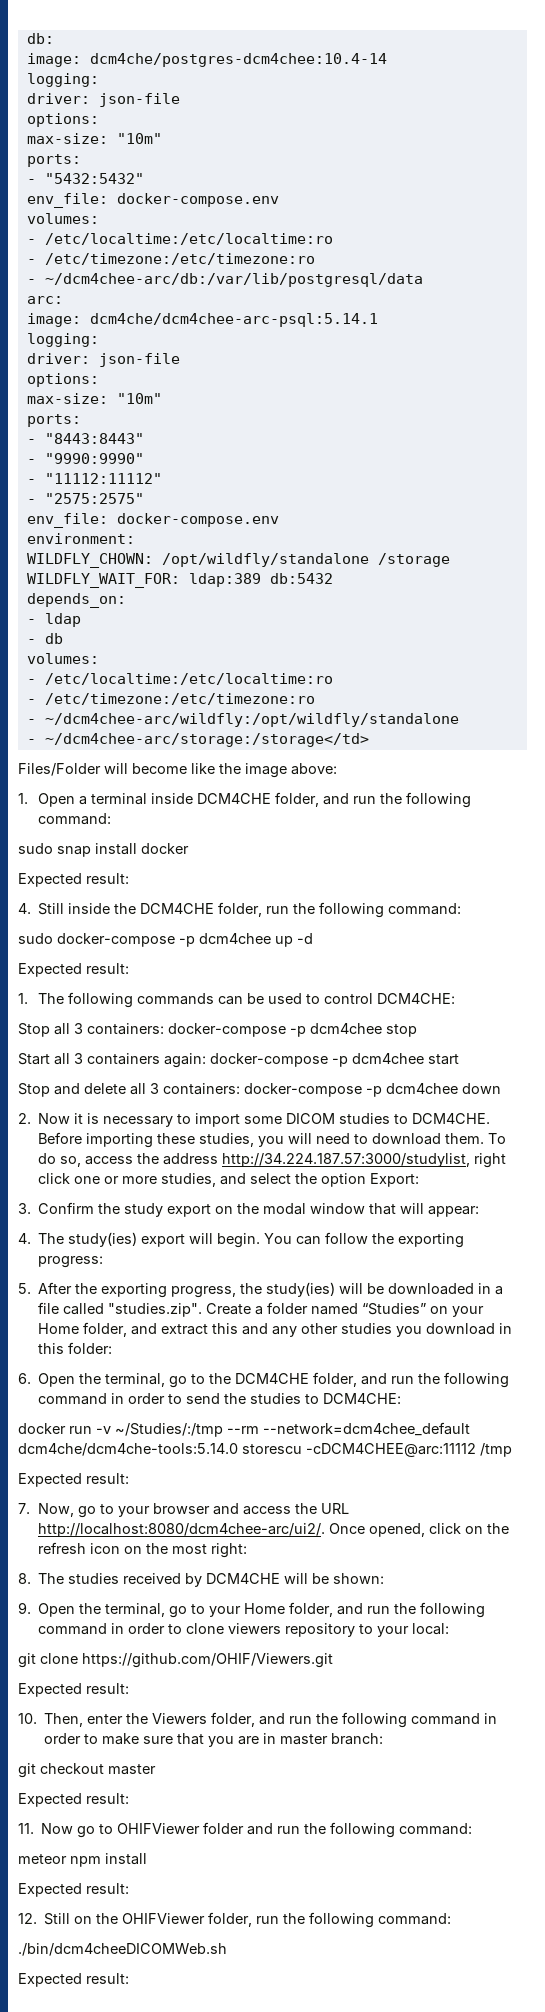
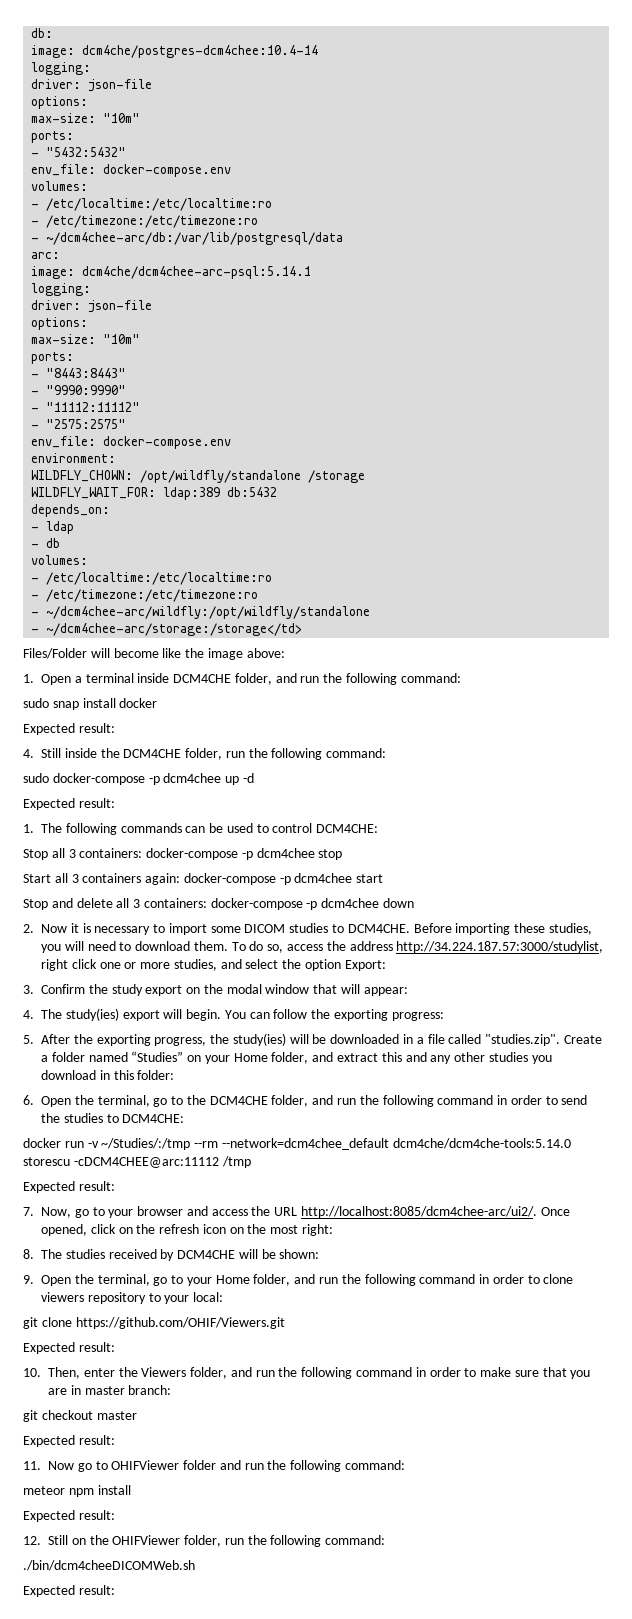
- 7. Now, go to your browser and access the URL http://localhost:8080/dcm4chee-arc/ui2/.
+ 7. Now, go to your browser and access the URL http://localhost:8085/dcm4chee-arc/ui2/.

